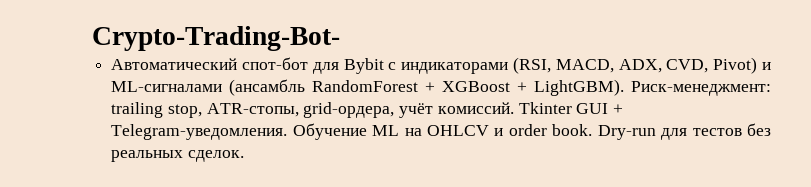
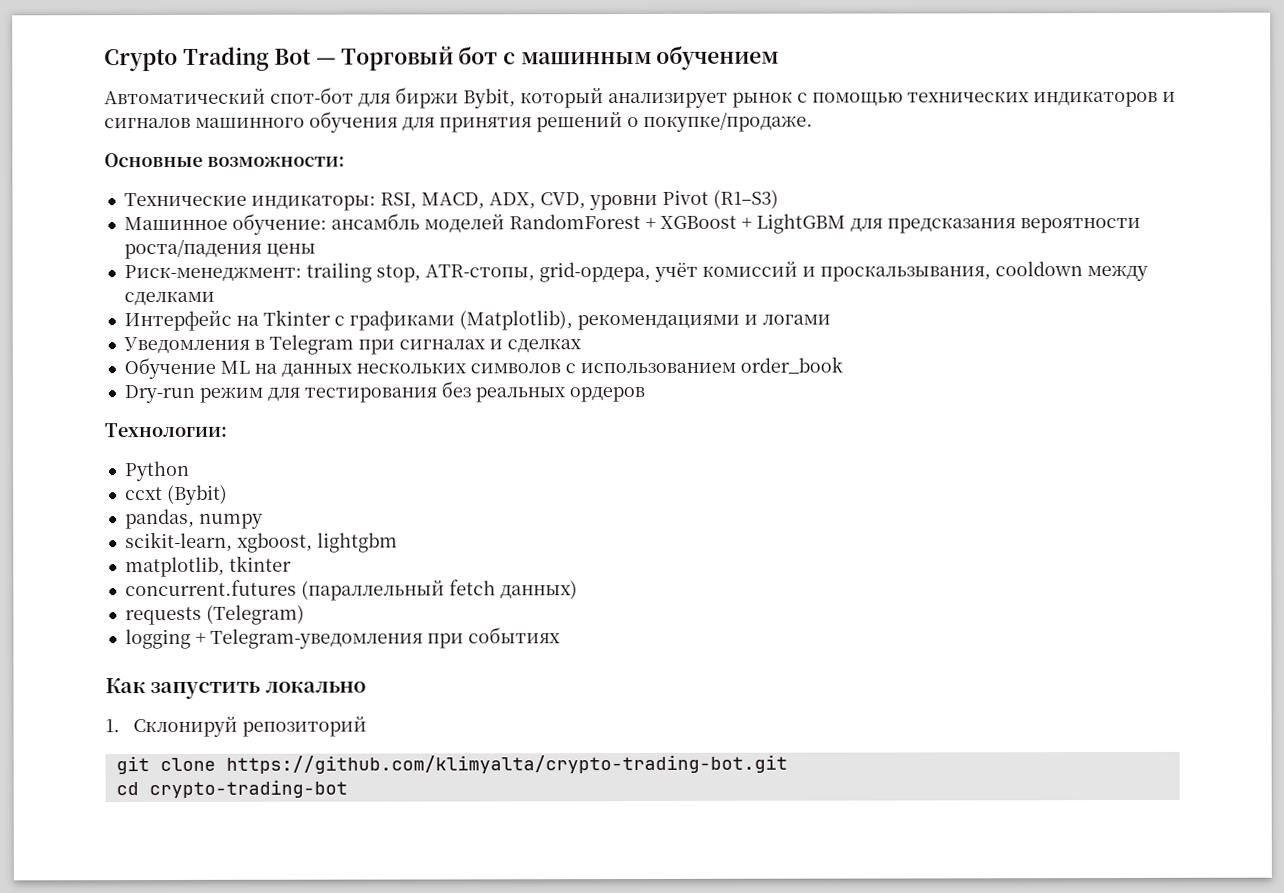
- Crypto-Trading-Bot-
- Автоматический спот-бот для Bybit с индикаторами (RSI, MACD, ADX, CVD, Pivot) и ML-сигналами (ансамбль RandomForest + XGBoost + LightGBM). Риск-менеджмент: trailing stop, ATR-стопы, grid-ордера, учёт комиссий. Tkinter GUI + Telegram-уведомления. Обучение ML на OHLCV и order book. Dry-run для тестов без реальных сделок.
+ Crypto Trading Bot — Торговый бот с машинным обучением
+ Автоматический спот-бот для биржи Bybit, который анализирует рынок с помощью технических индикаторов и сигналов машинного обучения для принятия решений о покупке/продаже.
+ Основные возможности:
+ Технические индикаторы: RSI, MACD, ADX, CVD, уровни Pivot (R1–S3)
+ Машинное обучение: ансамбль моделей RandomForest + XGBoost + LightGBM для предсказания вероятности роста/падения цены
+ Риск-менеджмент: trailing stop, ATR-стопы, grid-ордера, учёт комиссий и проскальзывания, cooldown между сделками
+ Интерфейс на Tkinter с графиками (Matplotlib), рекомендациями и логами
+ Уведомления в Telegram при сигналах и сделках
+ Обучение ML на данных нескольких символов с использованием order_book
+ Dry-run режим для тестирования без реальных ордеров
+ Технологии:
+ Python
+ ccxt (Bybit)
+ pandas, numpy
+ scikit-learn, xgboost, lightgbm
+ matplotlib, tkinter
+ concurrent.futures (параллельный fetch данных)
+ requests (Telegram)
+ logging + Telegram-уведомления при событиях
+ Как запустить локально
+ 1. Склонируй репозиторий
+ git clone https://github.com/klimyalta/crypto-trading-bot.git
+ cd crypto-trading-bot

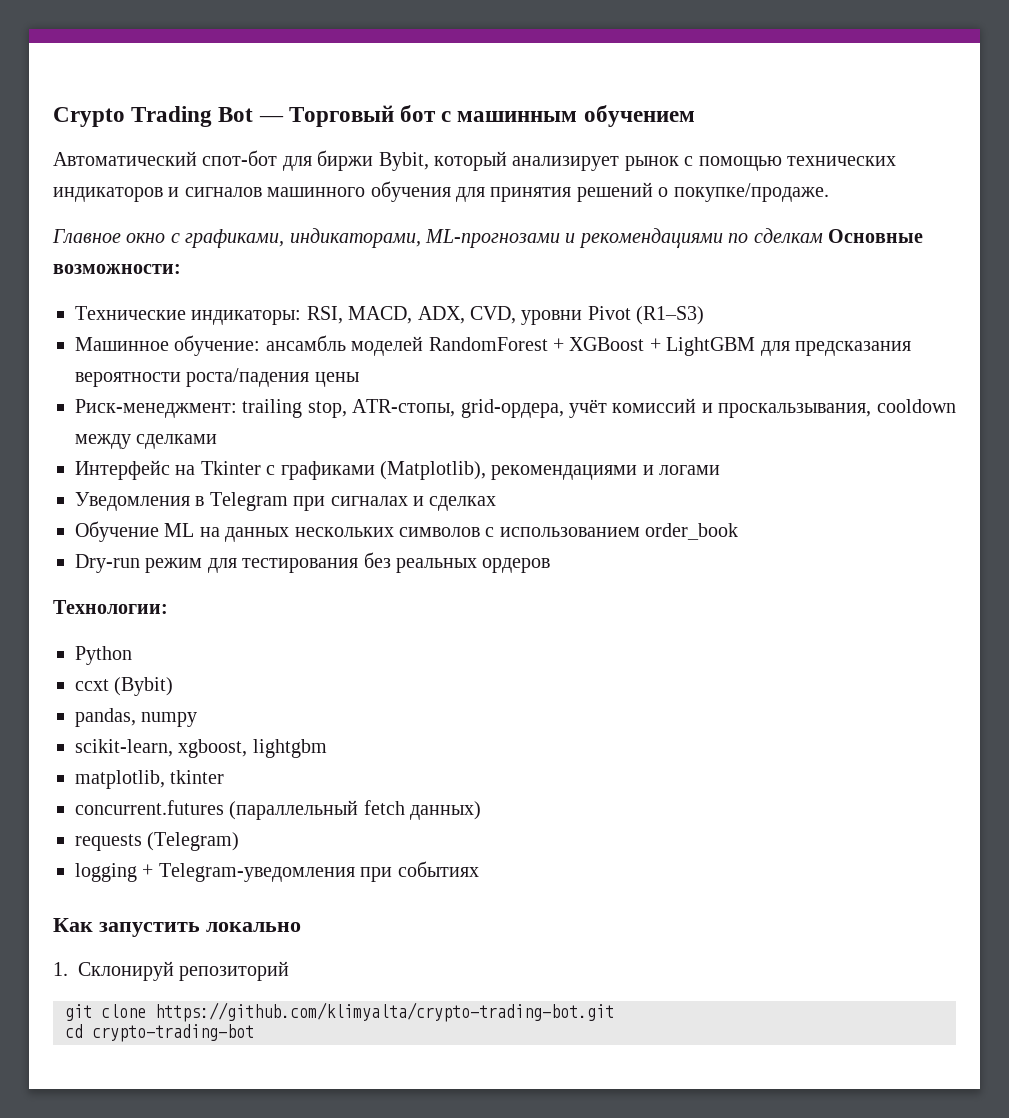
- Основные возможности:
+ Главное окно с графиками, индикаторами, ML-прогнозами и рекомендациями по сделкам Основные возможности:

